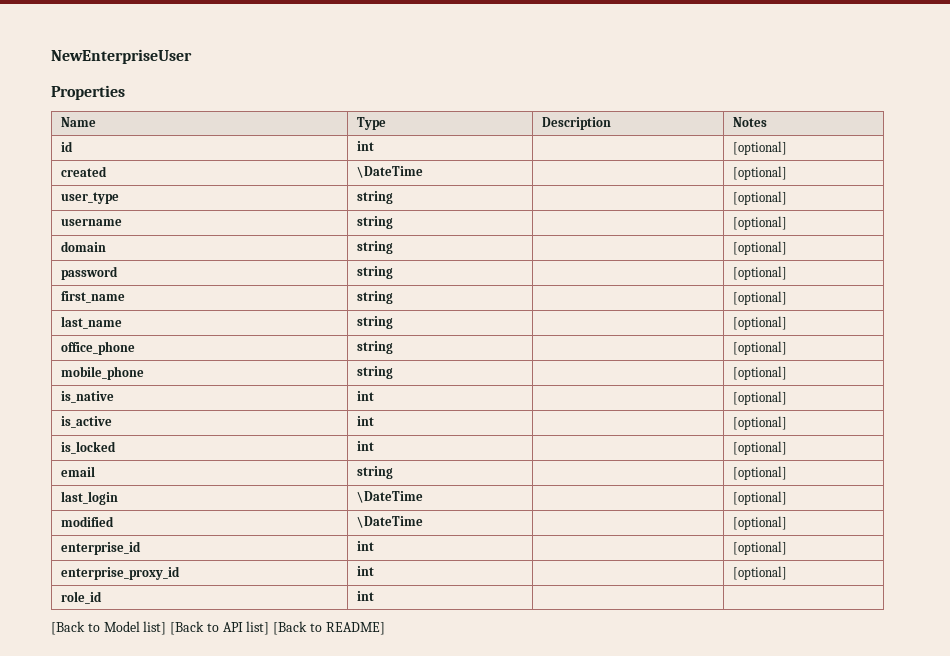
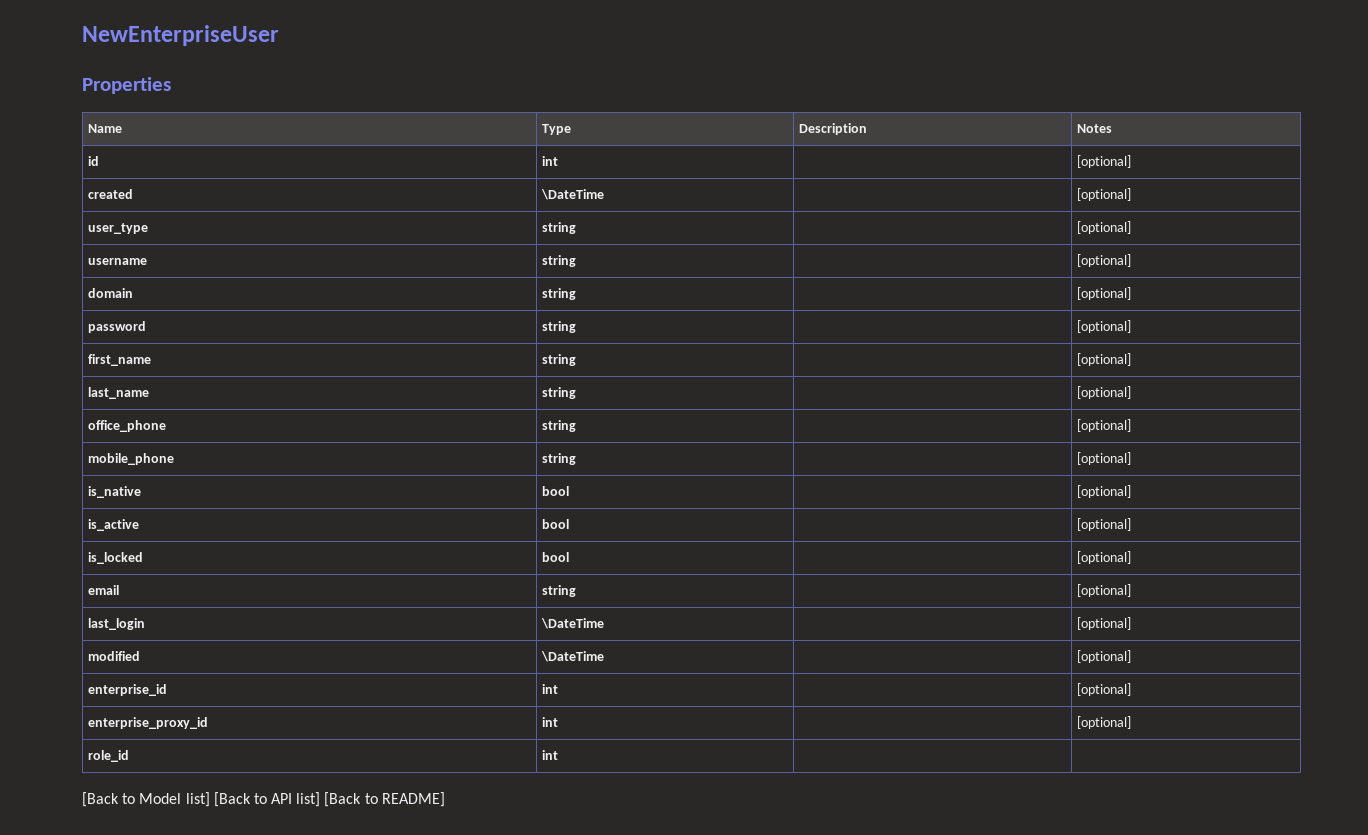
- is_native | int | | [optional]
+ is_native | bool | | [optional]
- is_active | int | | [optional]
+ is_active | bool | | [optional]
- is_locked | int | | [optional]
+ is_locked | bool | | [optional]

